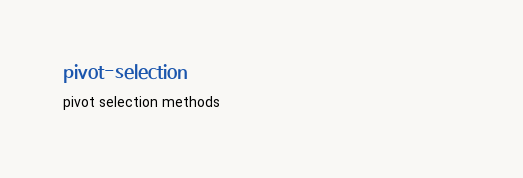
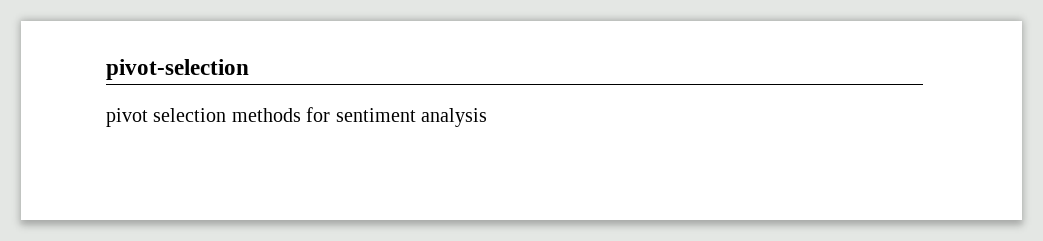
- pivot selection methods
+ pivot selection methods for sentiment analysis

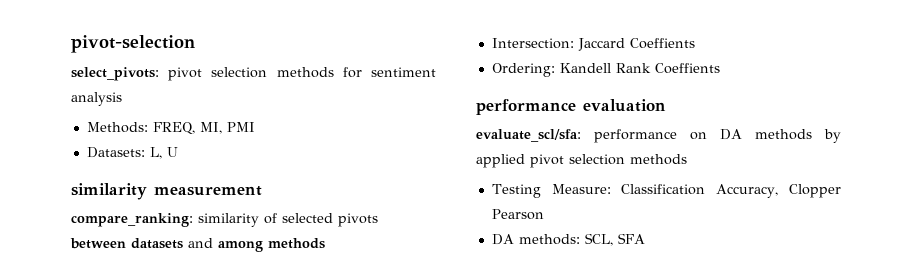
- pivot selection methods for sentiment analysis
+ select_pivots: pivot selection methods for sentiment analysis
+ Methods: FREQ, MI, PMI
+ Datasets: L, U
+ similarity measurement
+ compare_ranking: similarity of selected pivots between datasets and among methods
+ Intersection: Jaccard Coeffients
+ Ordering: Kandell Rank Coeffients
+ performance evaluation
+ evaluate_scl/sfa: performance on DA methods by applied pivot selection methods
+ Testing Measure: Classification Accuracy, Clopper Pearson
+ DA methods: SCL, SFA

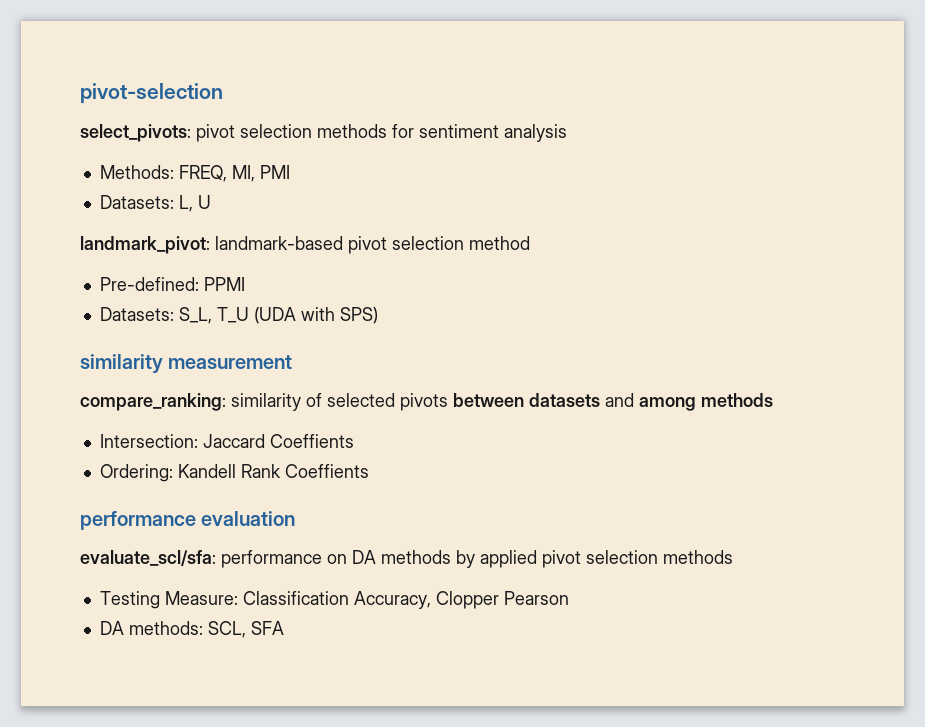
+ landmark_pivot: landmark-based pivot selection method
+ Pre-defined: PPMI
+ Datasets: S_L, T_U (UDA with SPS)

